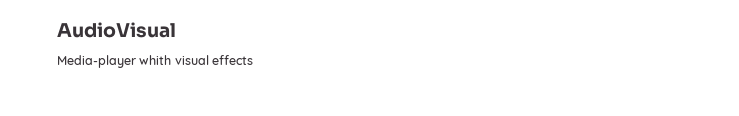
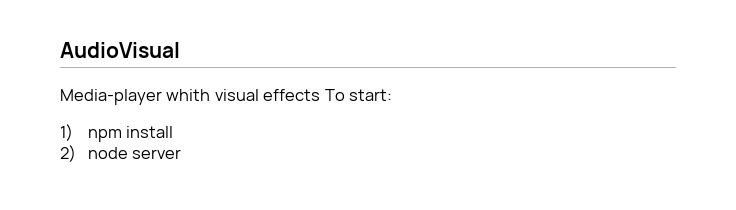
- Media-player whith visual effects
+ Media-player whith visual effects To start:
+ 1) npm install
+ 2) node server

